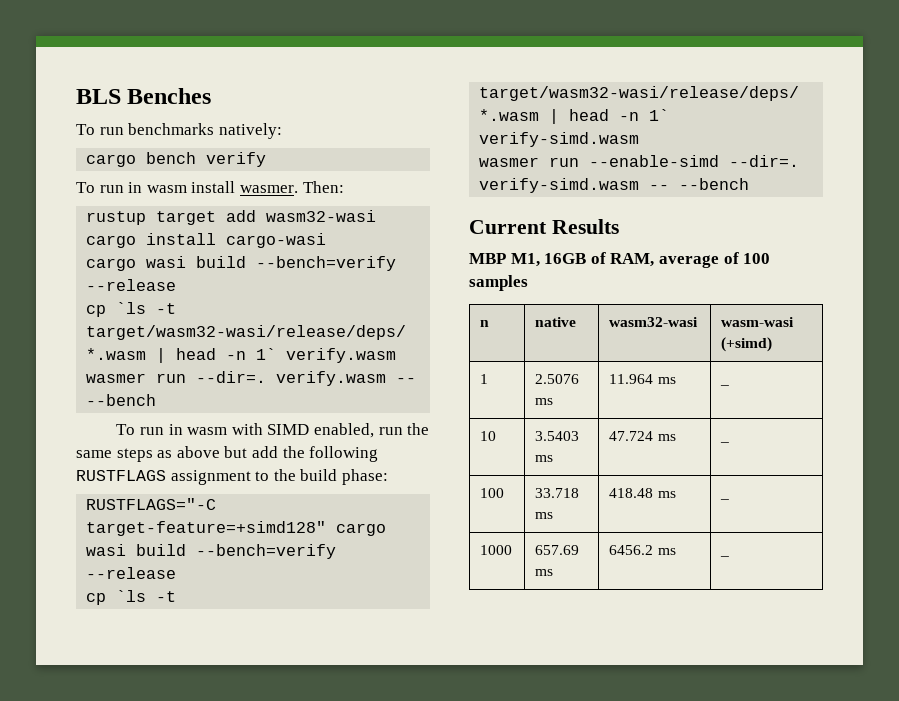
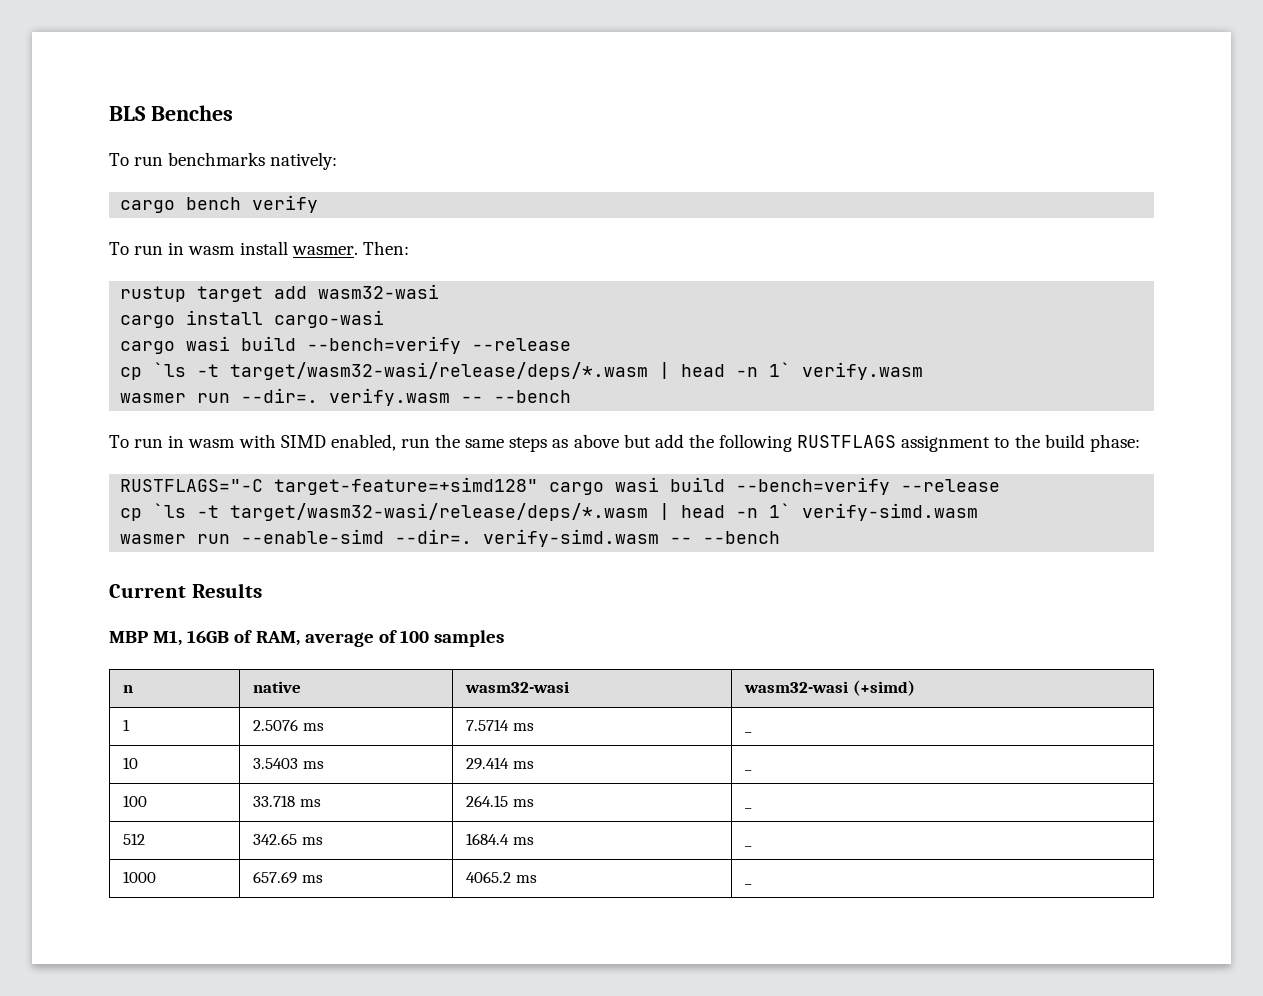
- n | native | wasm32-wasi | wasm-wasi (+simd)
+ n | native | wasm32-wasi | wasm32-wasi (+simd)
- 1 | 2.5076 ms | 11.964 ms | _
+ 1 | 2.5076 ms | 7.5714 ms | _
- 10 | 3.5403 ms | 47.724 ms | _
+ 10 | 3.5403 ms | 29.414 ms | _
- 100 | 33.718 ms | 418.48 ms | _
+ 100 | 33.718 ms | 264.15 ms | _
+ 512 | 342.65 ms | 1684.4 ms | _
- 1000 | 657.69 ms | 6456.2 ms | _
+ 1000 | 657.69 ms | 4065.2 ms | _

